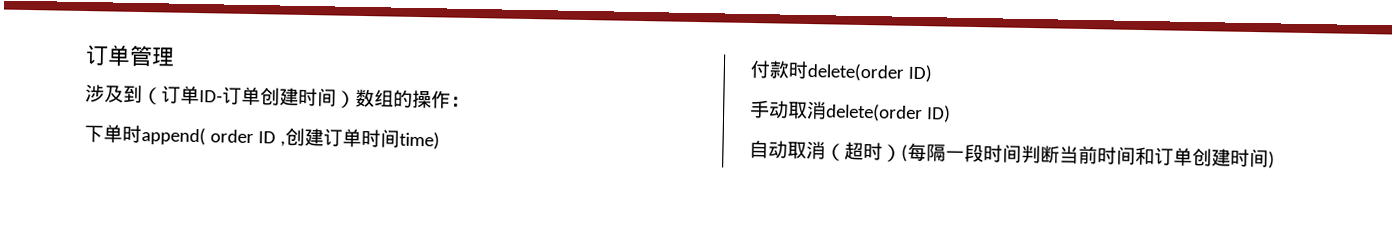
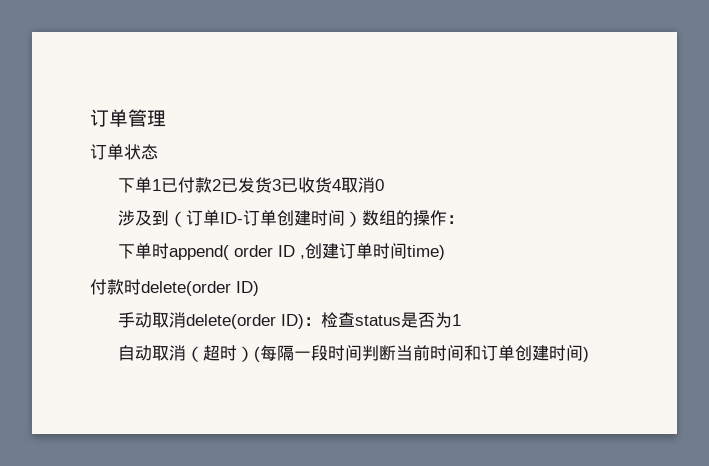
+ 订单状态
+ 下单1已付款2已发货3已收货4取消0
- 手动取消delete(order ID)
+ 手动取消delete(order ID)：检查status是否为1

